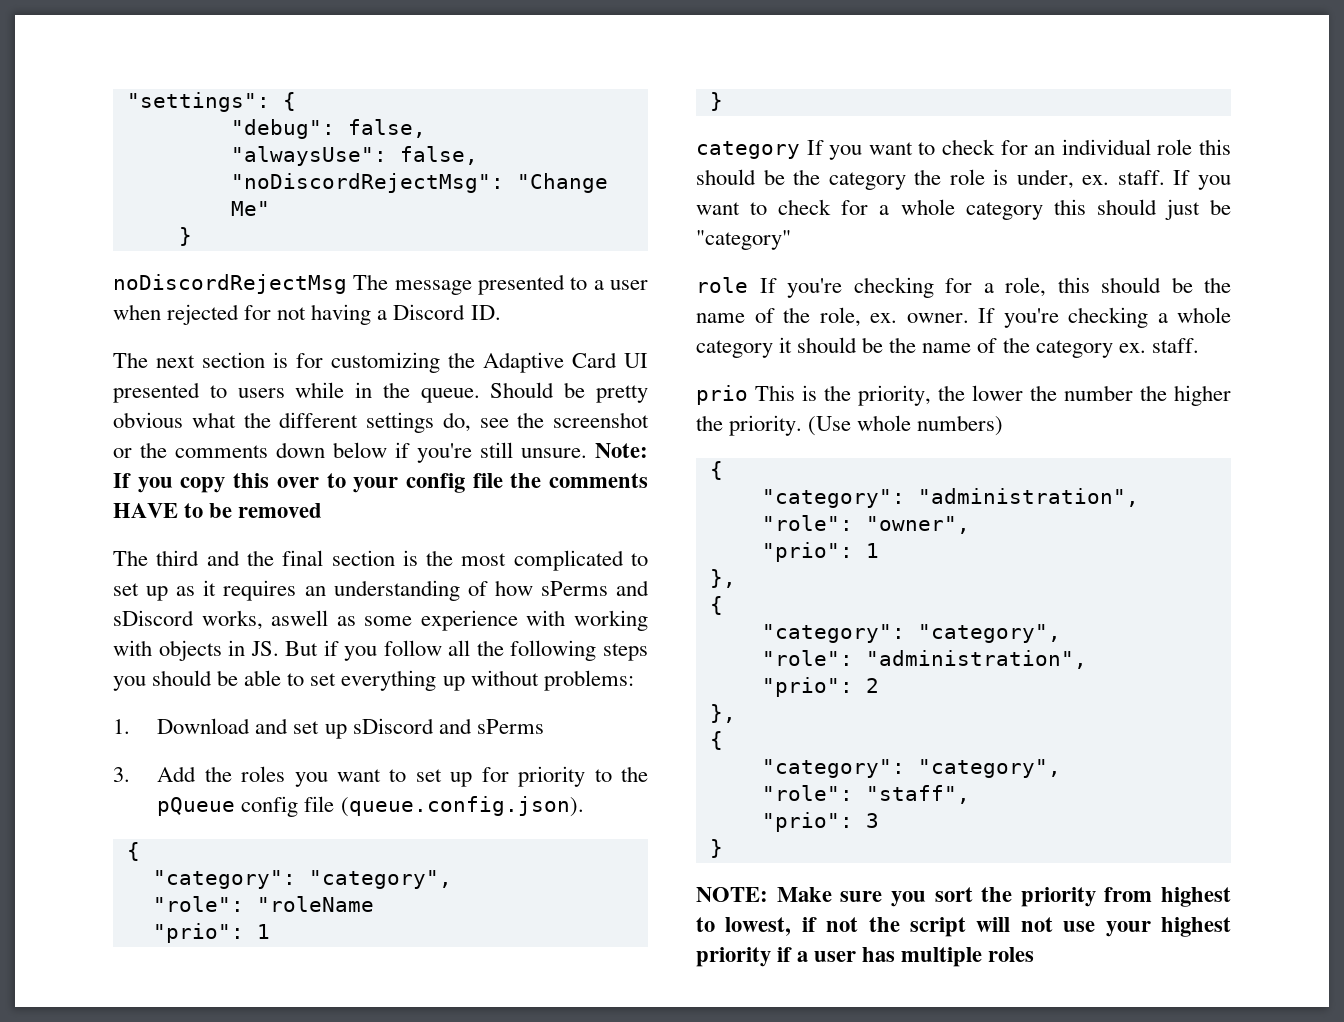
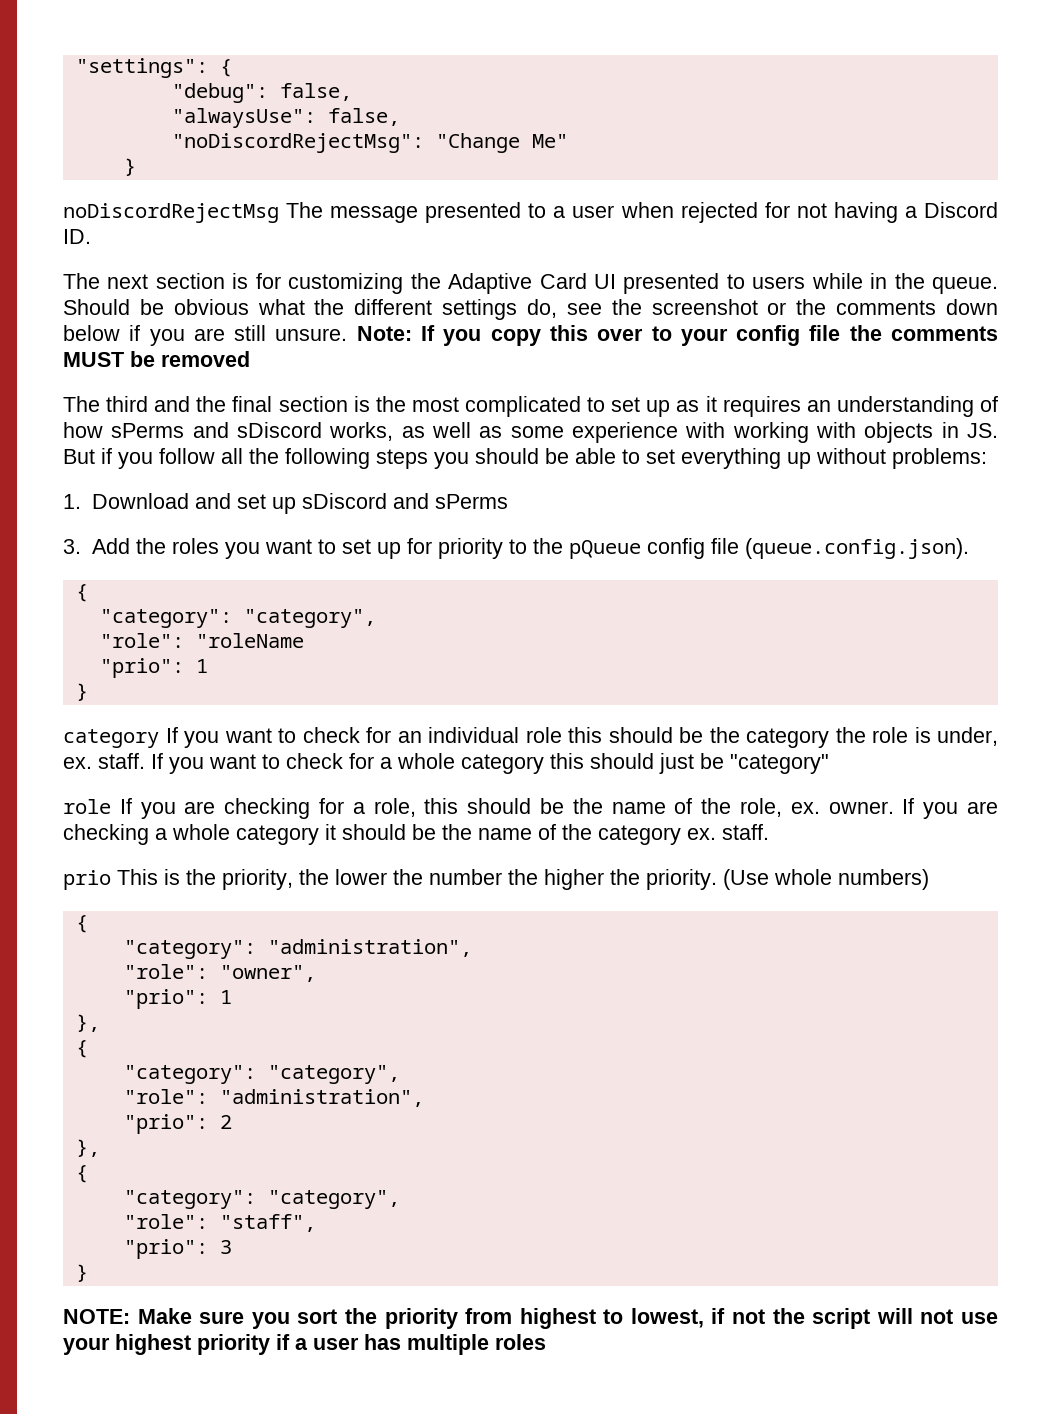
- Should be pretty obvious what the different settings do, see the screenshot or the comments down below if you're still unsure.
+ Should be obvious what the different settings do, see the screenshot or the comments down below if you are still unsure.
- Note: If you copy this over to your config file the comments HAVE to be removed
+ Note: If you copy this over to your config file the comments MUST be removed
- The third and the final section is the most complicated to set up as it requires an understanding of how sPerms and sDiscord works, aswell as some experience with working with objects in JS. But if you follow all the following steps you should be able to set everything up without problems:
+ The third and the final section is the most complicated to set up as it requires an understanding of how sPerms and sDiscord works, as well as some experience with working with objects in JS. But if you follow all the following steps you should be able to set everything up without problems:
- role If you're checking for a role, this should be the name of the role, ex. owner.
+ role If you are checking for a role, this should be the name of the role, ex. owner.
- If you're checking a whole category it should be the name of the category ex. staff.
+ If you are checking a whole category it should be the name of the category ex. staff.

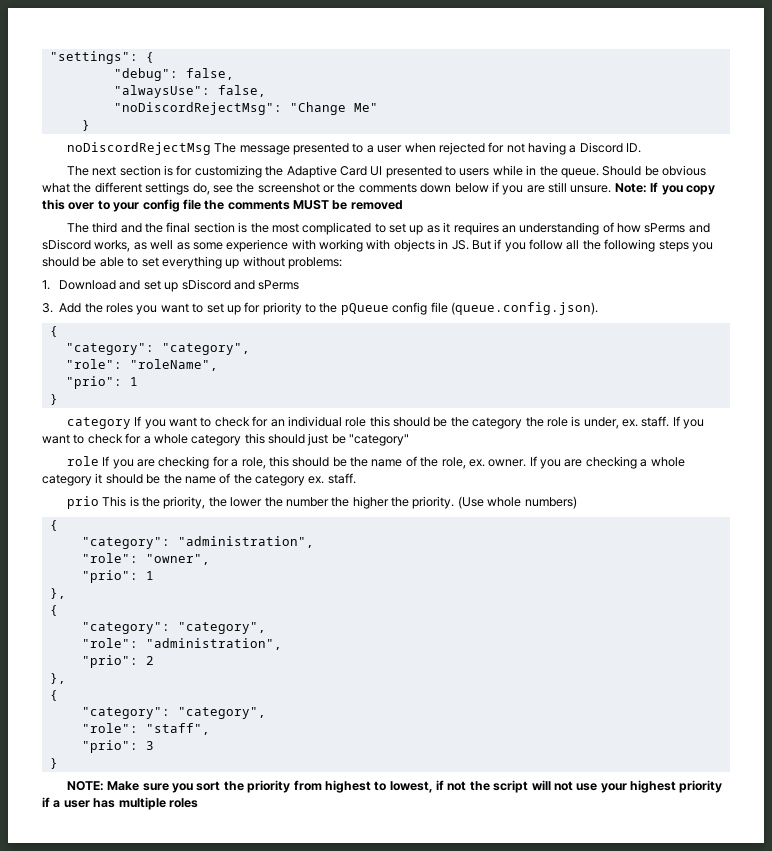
- "role": "roleName
+ "role": "roleName",

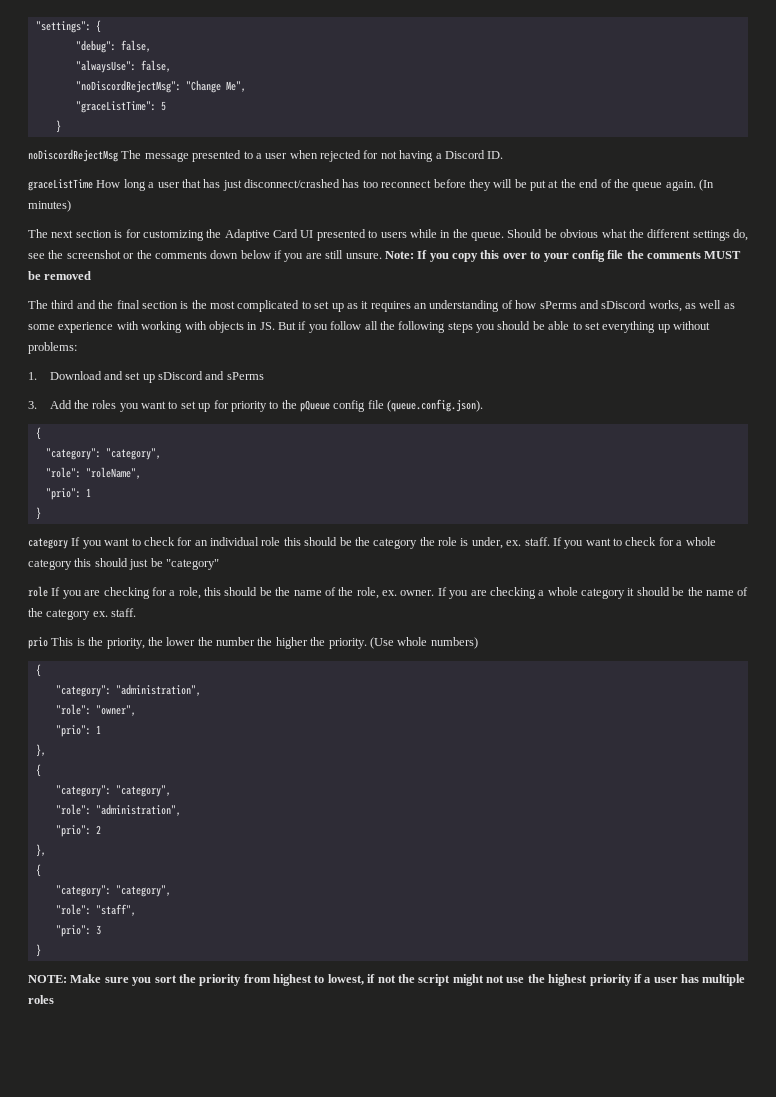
- "noDiscordRejectMsg": "Change Me"
+ "noDiscordRejectMsg": "Change Me",
+ "graceListTime": 5
+ graceListTime How long a user that has just disconnect/crashed has too reconnect before they will be put at the end of the queue again. (In minutes)
- NOTE: Make sure you sort the priority from highest to lowest, if not the script will not use your highest priority if a user has multiple roles
+ NOTE: Make sure you sort the priority from highest to lowest, if not the script might not use the highest priority if a user has multiple roles

